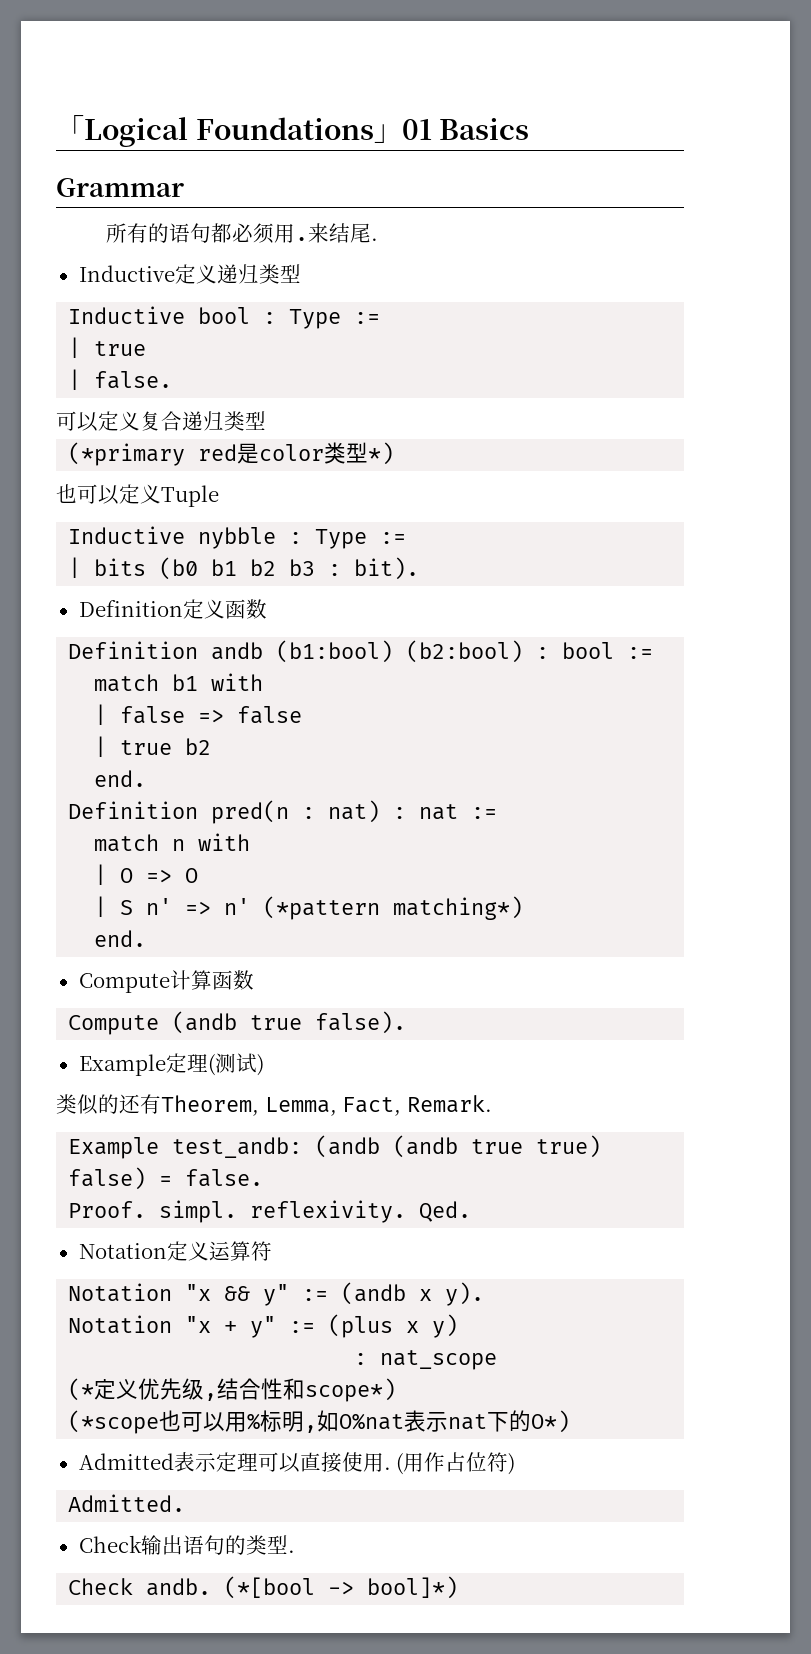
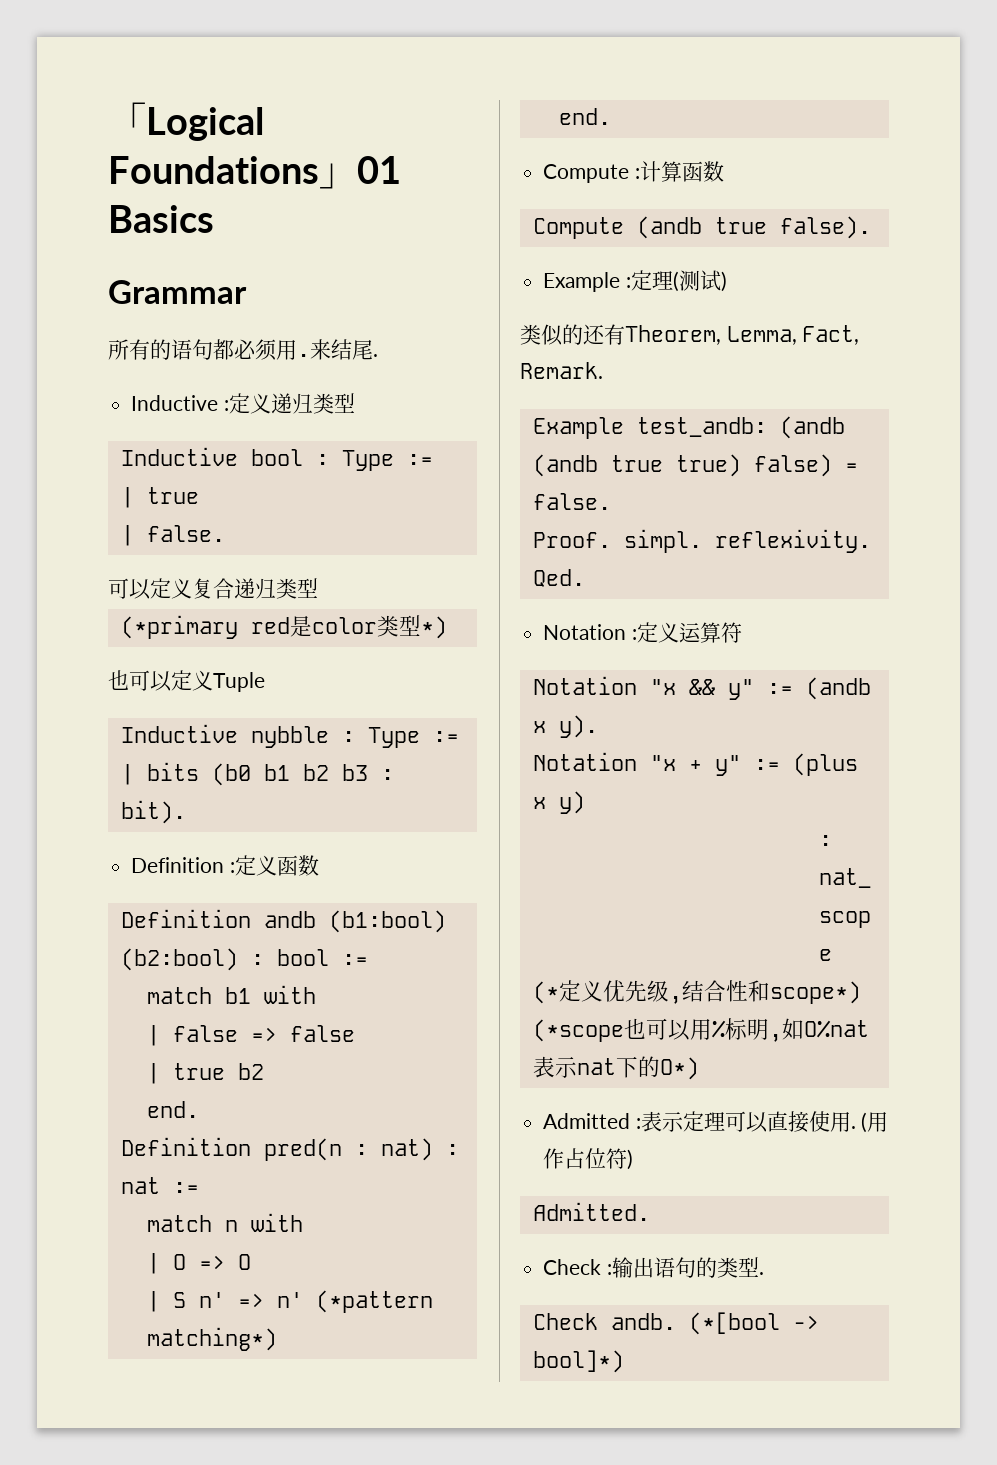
- Inductive定义递归类型
+ Inductive :定义递归类型
- Definition定义函数
+ Definition :定义函数
- Compute计算函数
+ Compute :计算函数
- Example定理(测试)
+ Example :定理(测试)
- Notation定义运算符
+ Notation :定义运算符
- Admitted表示定理可以直接使用.
+ Admitted :表示定理可以直接使用.
- Check输出语句的类型.
+ Check :输出语句的类型.

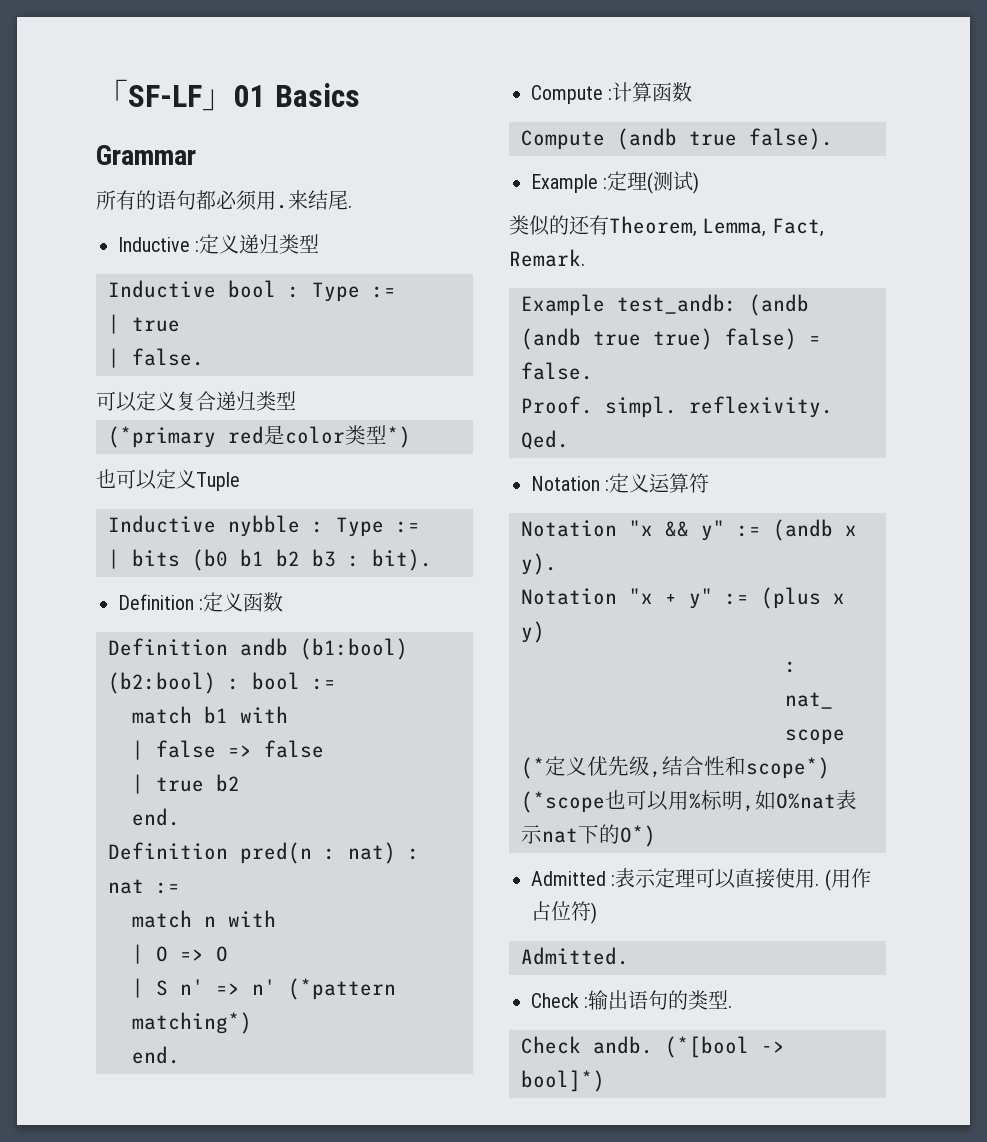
- 「Logical Foundations」01 Basics
+ 「SF-LF」01 Basics

